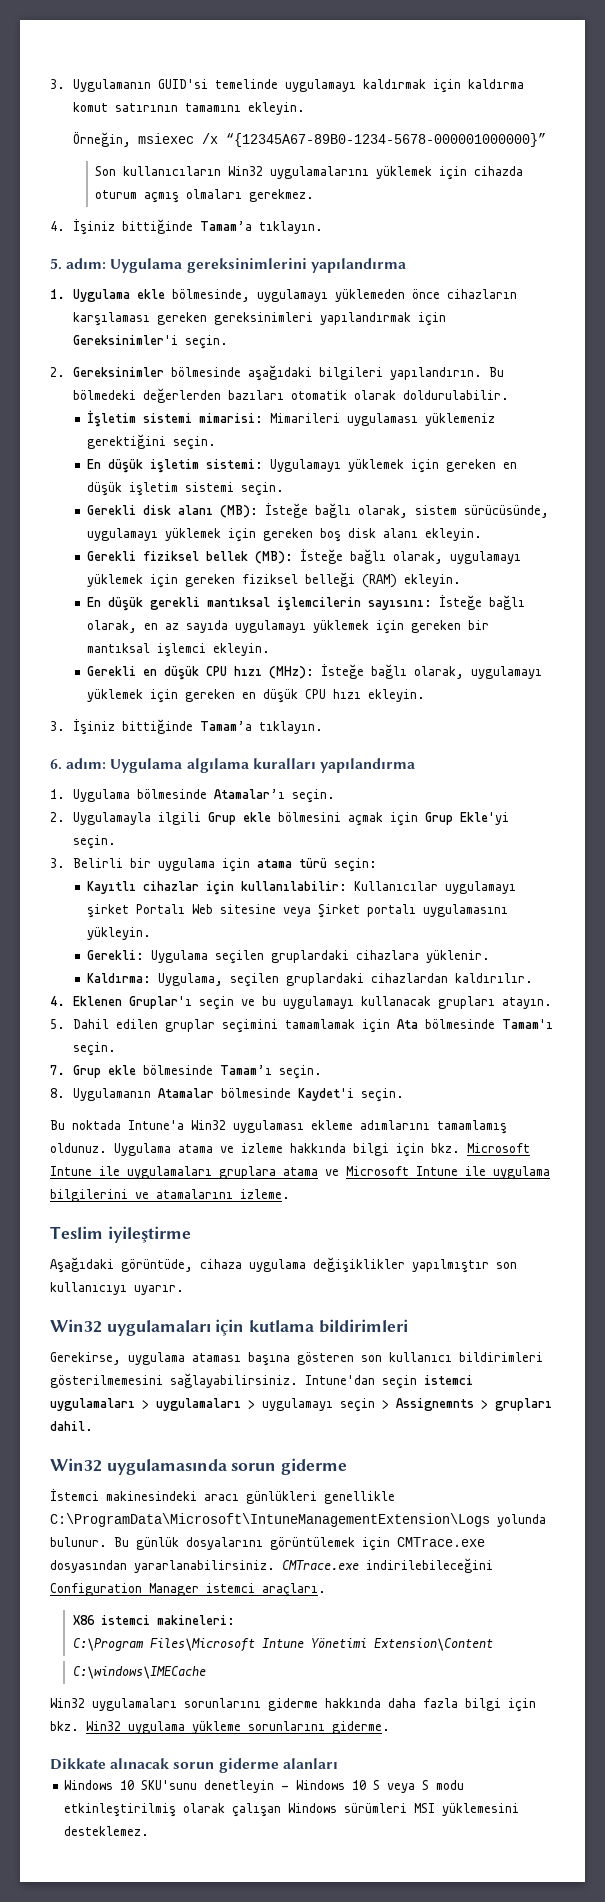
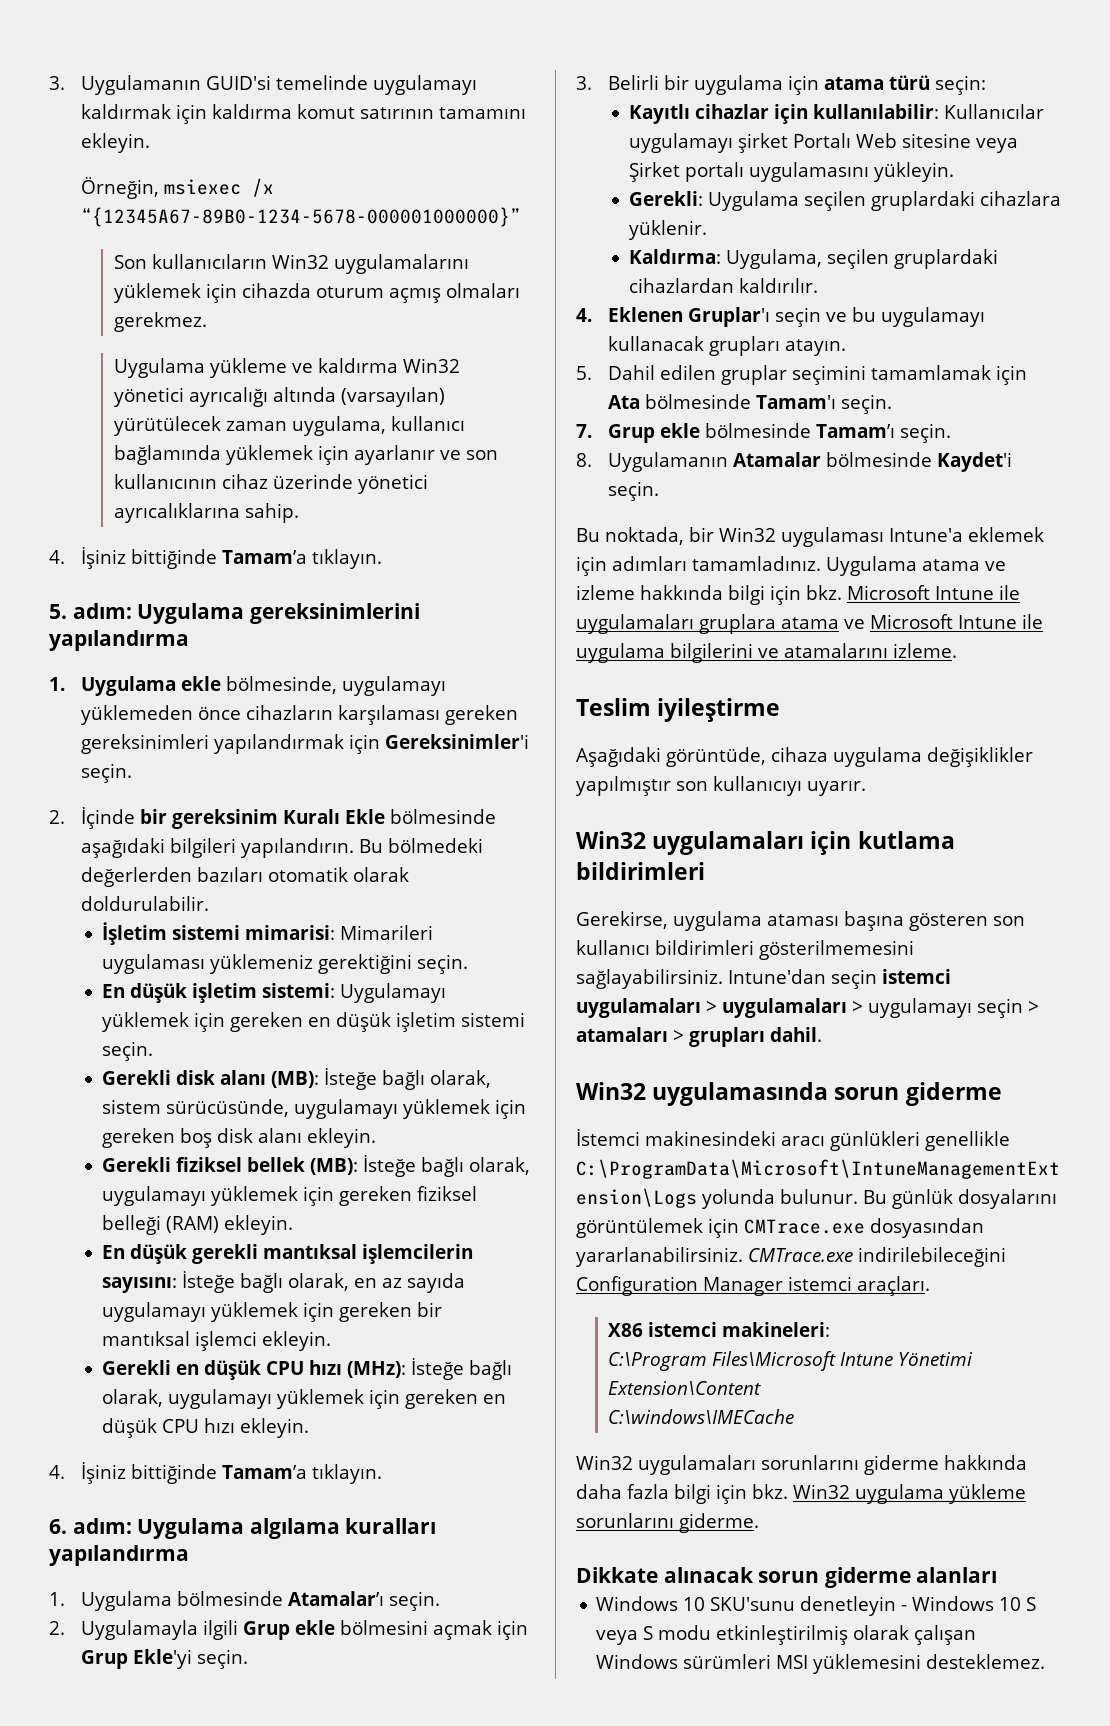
+ Uygulama yükleme ve kaldırma Win32 yönetici ayrıcalığı altında (varsayılan) yürütülecek zaman uygulama, kullanıcı bağlamında yüklemek için ayarlanır ve son kullanıcının cihaz üzerinde yönetici ayrıcalıklarına sahip.
- 2. Gereksinimler bölmesinde aşağıdaki bilgileri yapılandırın.
+ 2. İçinde bir gereksinim Kuralı Ekle bölmesinde aşağıdaki bilgileri yapılandırın.
  Gerekli en düşük CPU hızı (MHz): İsteğe bağlı olarak, uygulamayı yüklemek için gereken en düşük CPU hızı ekleyin.
- 3. İşiniz bittiğinde Tamam’a tıklayın.
+ 4. İşiniz bittiğinde Tamam’a tıklayın.
- Bu noktada Intune'a Win32 uygulaması ekleme adımlarını tamamlamış oldunuz.
+ Bu noktada, bir Win32 uygulaması Intune'a eklemek için adımları tamamladınız.
- Intune'dan seçin istemci uygulamaları > uygulamaları > uygulamayı seçin > Assignemnts > grupları dahil.
+ Intune'dan seçin istemci uygulamaları > uygulamaları > uygulamayı seçin > atamaları > grupları dahil.

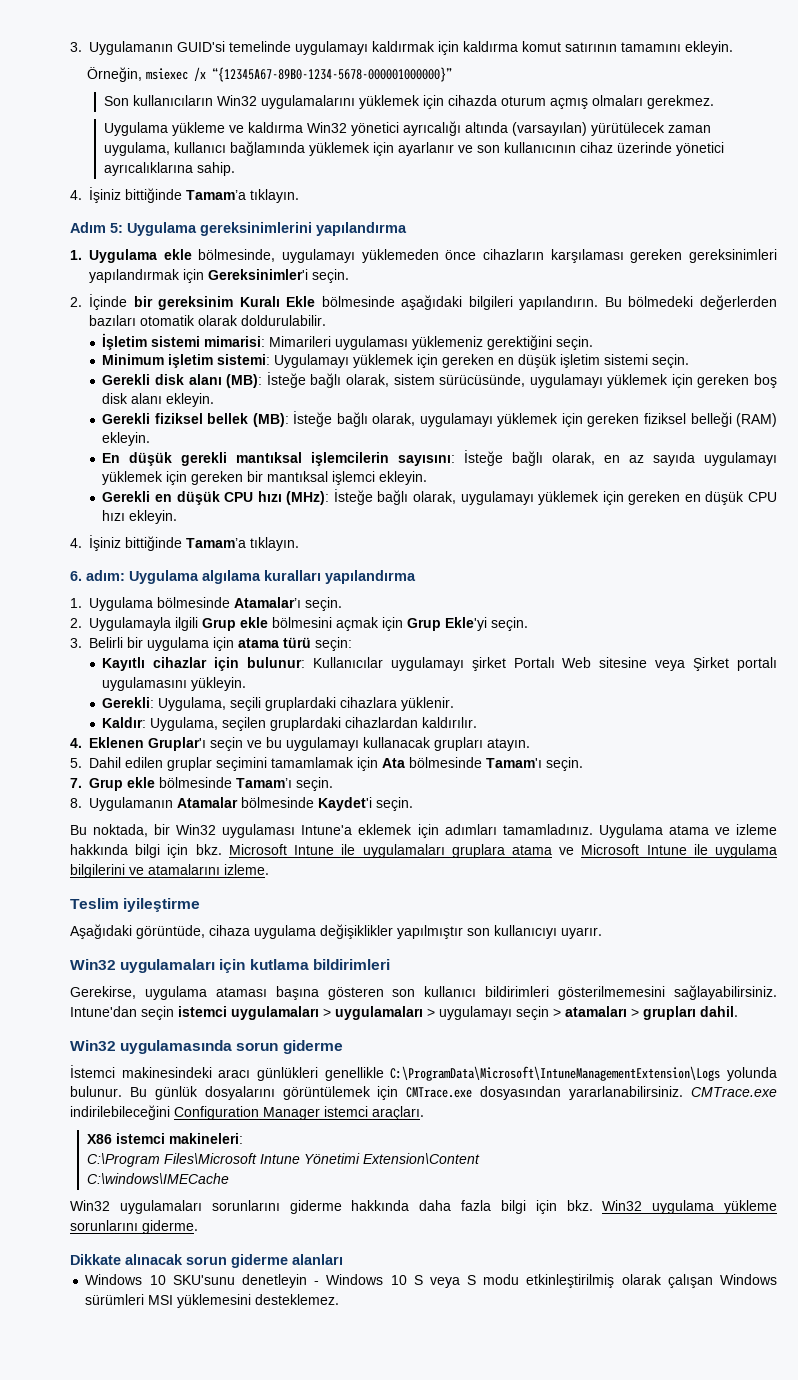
- 5. adım: Uygulama gereksinimlerini yapılandırma
+ Adım 5: Uygulama gereksinimlerini yapılandırma
- En düşük işletim sistemi: Uygulamayı yüklemek için gereken en düşük işletim sistemi seçin.
+ Minimum işletim sistemi: Uygulamayı yüklemek için gereken en düşük işletim sistemi seçin.
- Kayıtlı cihazlar için kullanılabilir: Kullanıcılar uygulamayı şirket Portalı Web sitesine veya Şirket portalı uygulamasını yükleyin.
+ Kayıtlı cihazlar için bulunur: Kullanıcılar uygulamayı şirket Portalı Web sitesine veya Şirket portalı uygulamasını yükleyin.
- Gerekli: Uygulama seçilen gruplardaki cihazlara yüklenir.
+ Gerekli: Uygulama, seçili gruplardaki cihazlara yüklenir.
- Kaldırma: Uygulama, seçilen gruplardaki cihazlardan kaldırılır.
+ Kaldır: Uygulama, seçilen gruplardaki cihazlardan kaldırılır.

